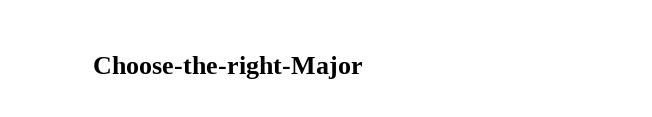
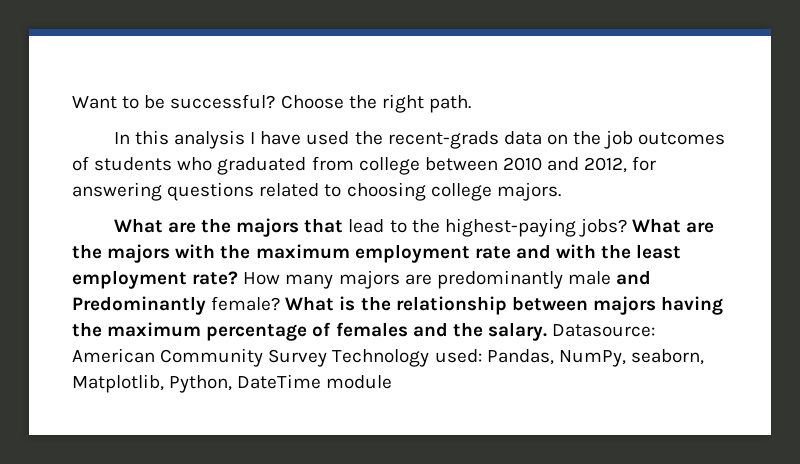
- Choose-the-right-Major
+ Want to be successful? Choose the right path.
+ In this analysis I have used the recent-grads data on the job outcomes of students who graduated from college between 2010 and 2012, for answering questions related to choosing college majors.
+ What are the majors that lead to the highest-paying jobs? What are the majors with the maximum employment rate and with the least employment rate? How many majors are predominantly male and Predominantly female? What is the relationship between majors having the maximum percentage of females and the salary. Datasource: American Community Survey Technology used: Pandas, NumPy, seaborn, Matplotlib, Python, DateTime module

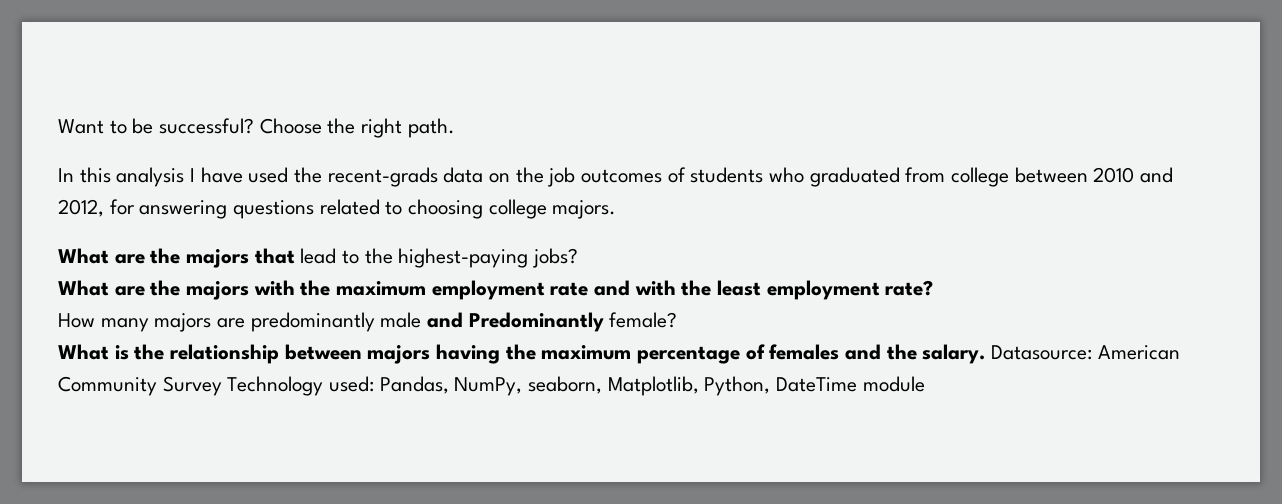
- What are the majors that lead to the highest-paying jobs? What are the majors with the maximum employment rate and with the least employment rate? How many majors are predominantly male and Predominantly female? What is the relationship between majors having the maximum percentage of females and the salary.
+ What are the majors that lead to the highest-paying jobs?
+ What are the majors with the maximum employment rate and with the least employment rate?
+ How many majors are predominantly male and Predominantly female?
+ What is the relationship between majors having the maximum percentage of females and the salary.

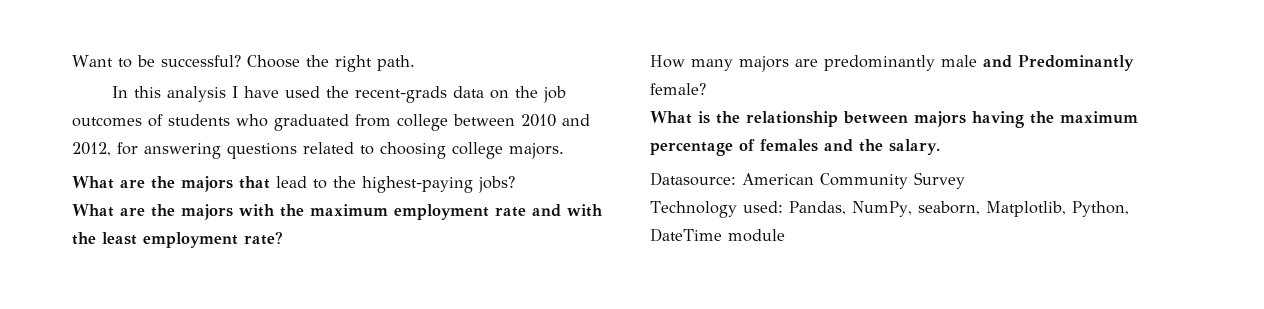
- What is the relationship between majors having the maximum percentage of females and the salary. Datasource: American Community Survey Technology used: Pandas, NumPy, seaborn, Matplotlib, Python, DateTime module
+ What is the relationship between majors having the maximum percentage of females and the salary.
+ Datasource: American Community Survey
+ Technology used: Pandas, NumPy, seaborn, Matplotlib, Python, DateTime module

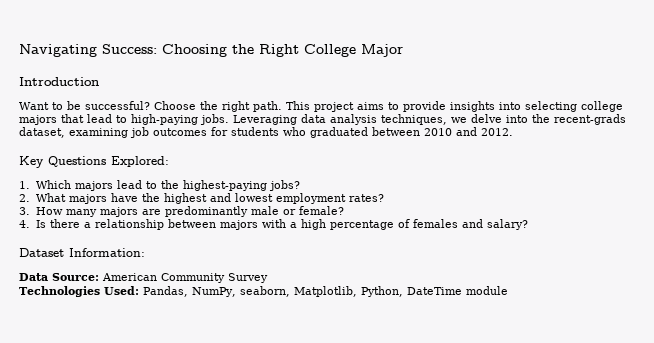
+ Navigating Success: Choosing the Right College Major
+ Introduction
- Choose the right path.
- In this analysis I have used the recent-grads data on the job outcomes of students who graduated from college between 2010 and 2012, for answering questions related to choosing college majors.
- What are the majors that lead to the highest-paying jobs?
+ Choose the right path. This project aims to provide insights into selecting college majors that lead to high-paying jobs. Leveraging data analysis techniques, we delve into the recent-grads dataset, examining job outcomes for students who graduated between 2010 and 2012.
+ Key Questions Explored:
+ 1. Which majors lead to the highest-paying jobs?
- What are the majors with the maximum employment rate and with the least employment rate?
- How many majors are predominantly male and Predominantly female?
+ 2. What majors have the highest and lowest employment rates?
+ 3. How many majors are predominantly male or female?
- What is the relationship between majors having the maximum percentage of females and the salary.
- Datasource: American Community Survey
+ 4. Is there a relationship between majors with a high percentage of females and salary?
+ Dataset Information:
+ Data Source: American Community Survey
- Technology used: Pandas, NumPy, seaborn, Matplotlib, Python, DateTime module
+ Technologies Used: Pandas, NumPy, seaborn, Matplotlib, Python, DateTime module

